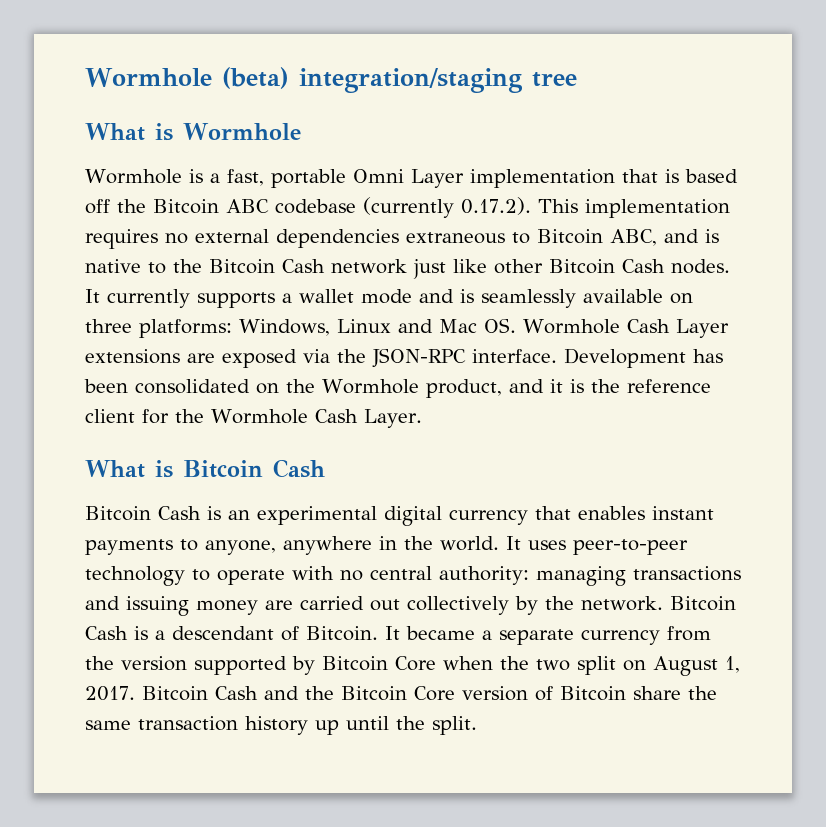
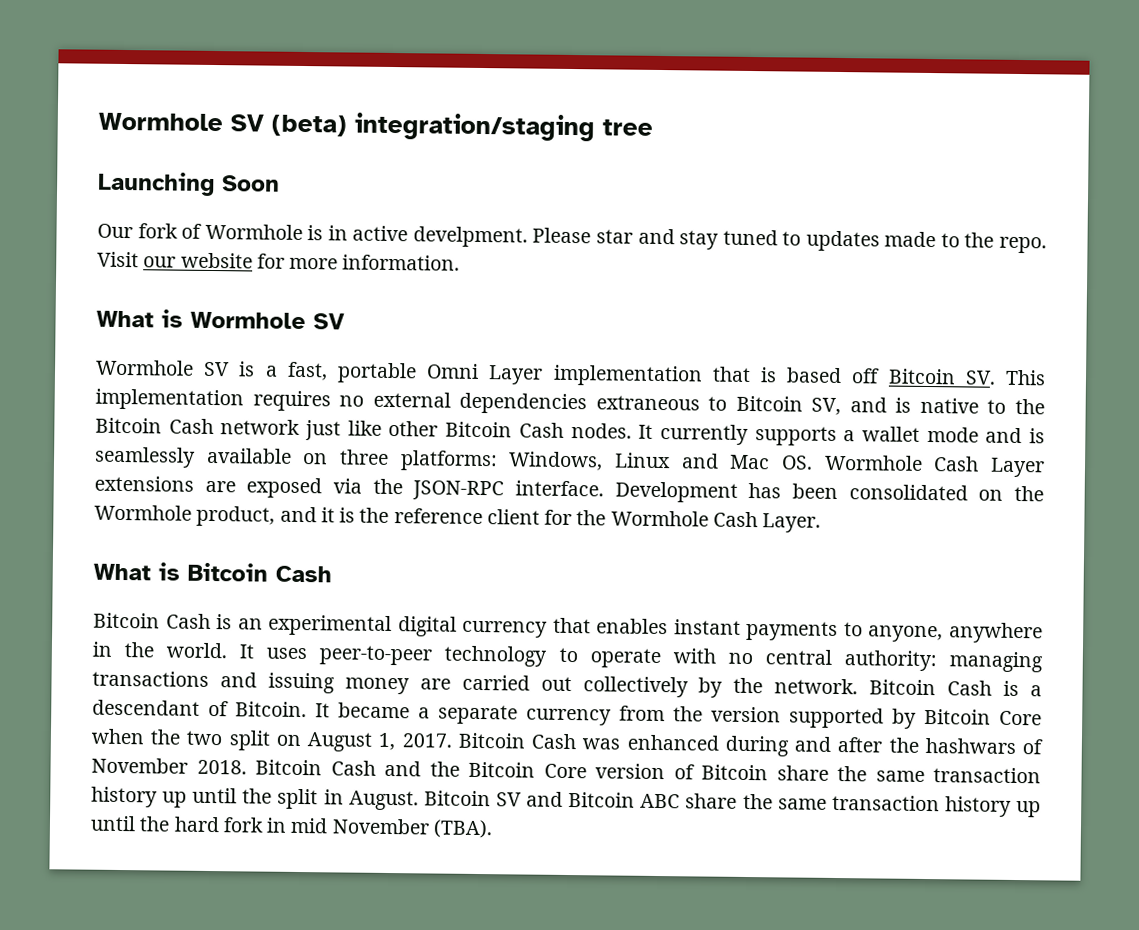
- Wormhole (beta) integration/staging tree
+ Wormhole SV (beta) integration/staging tree
+ Launching Soon
+ Our fork of Wormhole is in active develpment. Please star and stay tuned to updates made to the repo. Visit our website for more information.
- What is Wormhole
- Wormhole is a fast, portable Omni Layer implementation that is based off the Bitcoin ABC codebase (currently 0.17.2). This implementation requires no external dependencies extraneous to Bitcoin ABC, and is native to the Bitcoin Cash network just like other Bitcoin Cash nodes.
+ What is Wormhole SV
+ Wormhole SV is a fast, portable Omni Layer implementation that is based off Bitcoin SV. This implementation requires no external dependencies extraneous to Bitcoin SV, and is native to the Bitcoin Cash network just like other Bitcoin Cash nodes.
- Bitcoin Cash and the Bitcoin Core version of Bitcoin share the same transaction history up until the split.
+ Bitcoin Cash was enhanced during and after the hashwars of November 2018. Bitcoin Cash and the Bitcoin Core version of Bitcoin share the same transaction history up until the split in August. Bitcoin SV and Bitcoin ABC share the same transaction history up until the hard fork in mid November (TBA).

